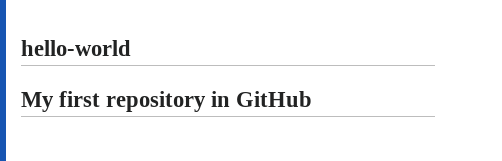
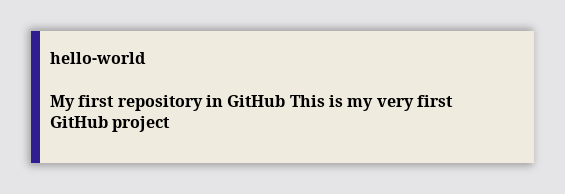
- My first repository in GitHub
+ My first repository in GitHub This is my very first GitHub project

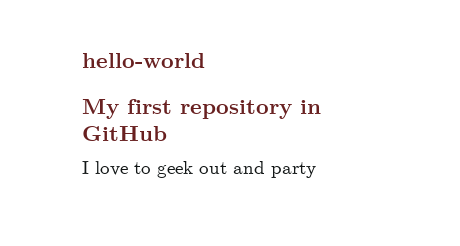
- My first repository in GitHub This is my very first GitHub project
+ My first repository in GitHub
+ I love to geek out and party

